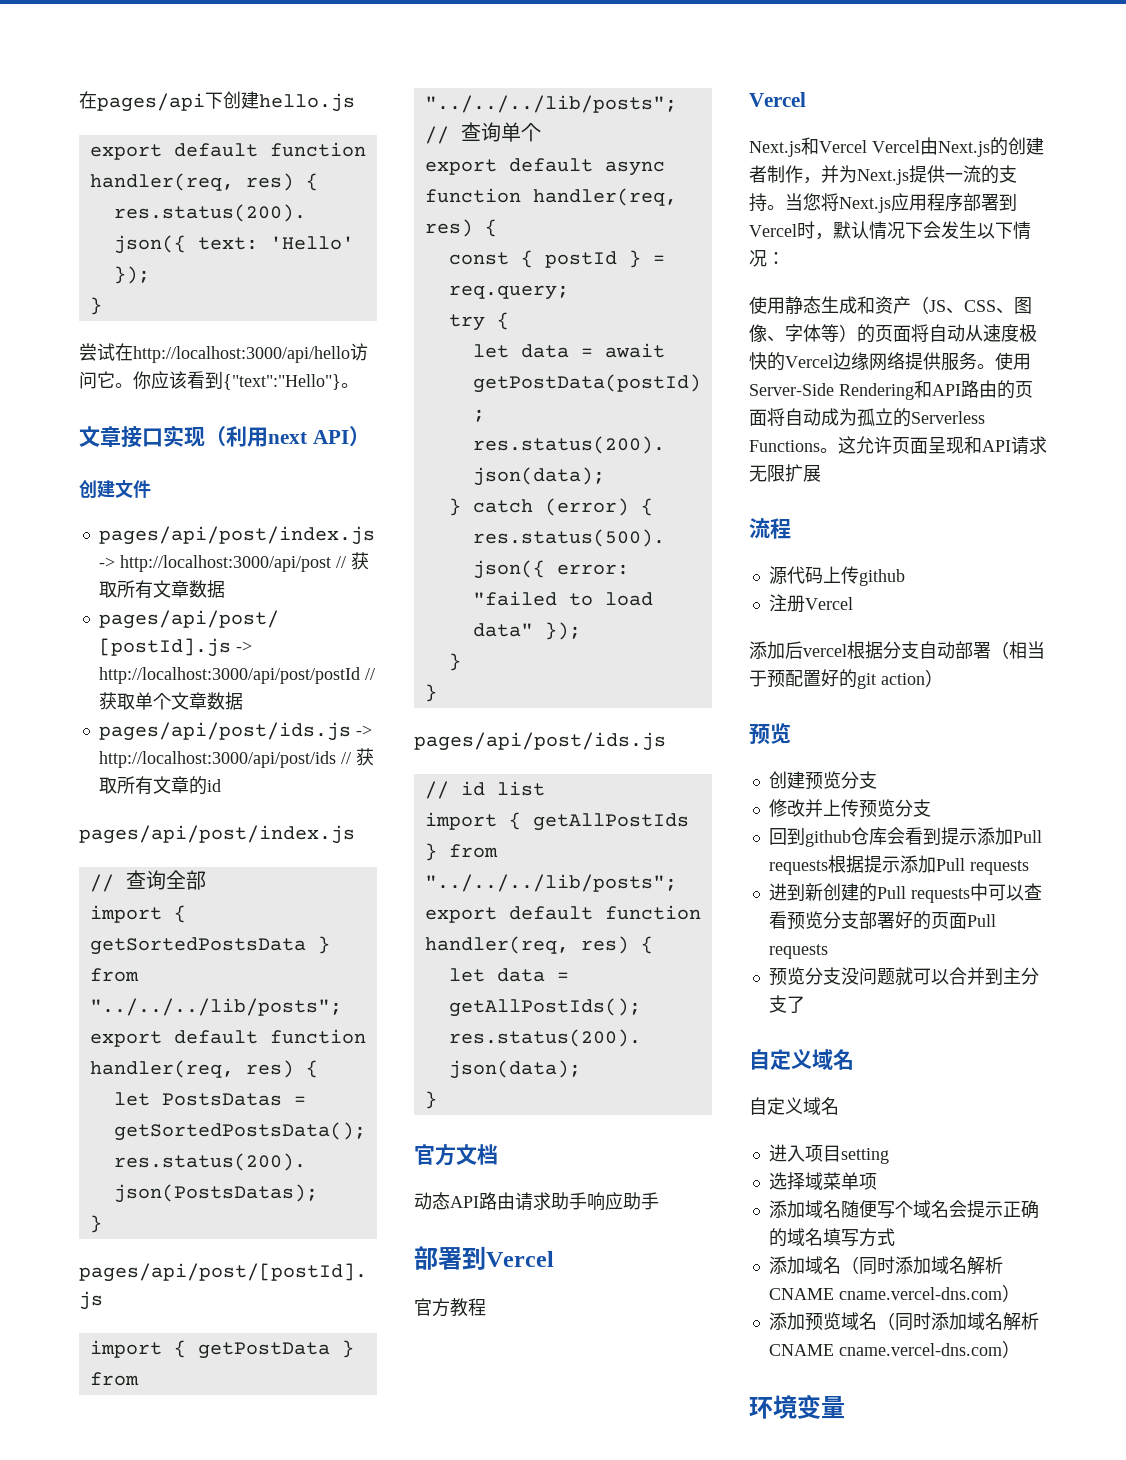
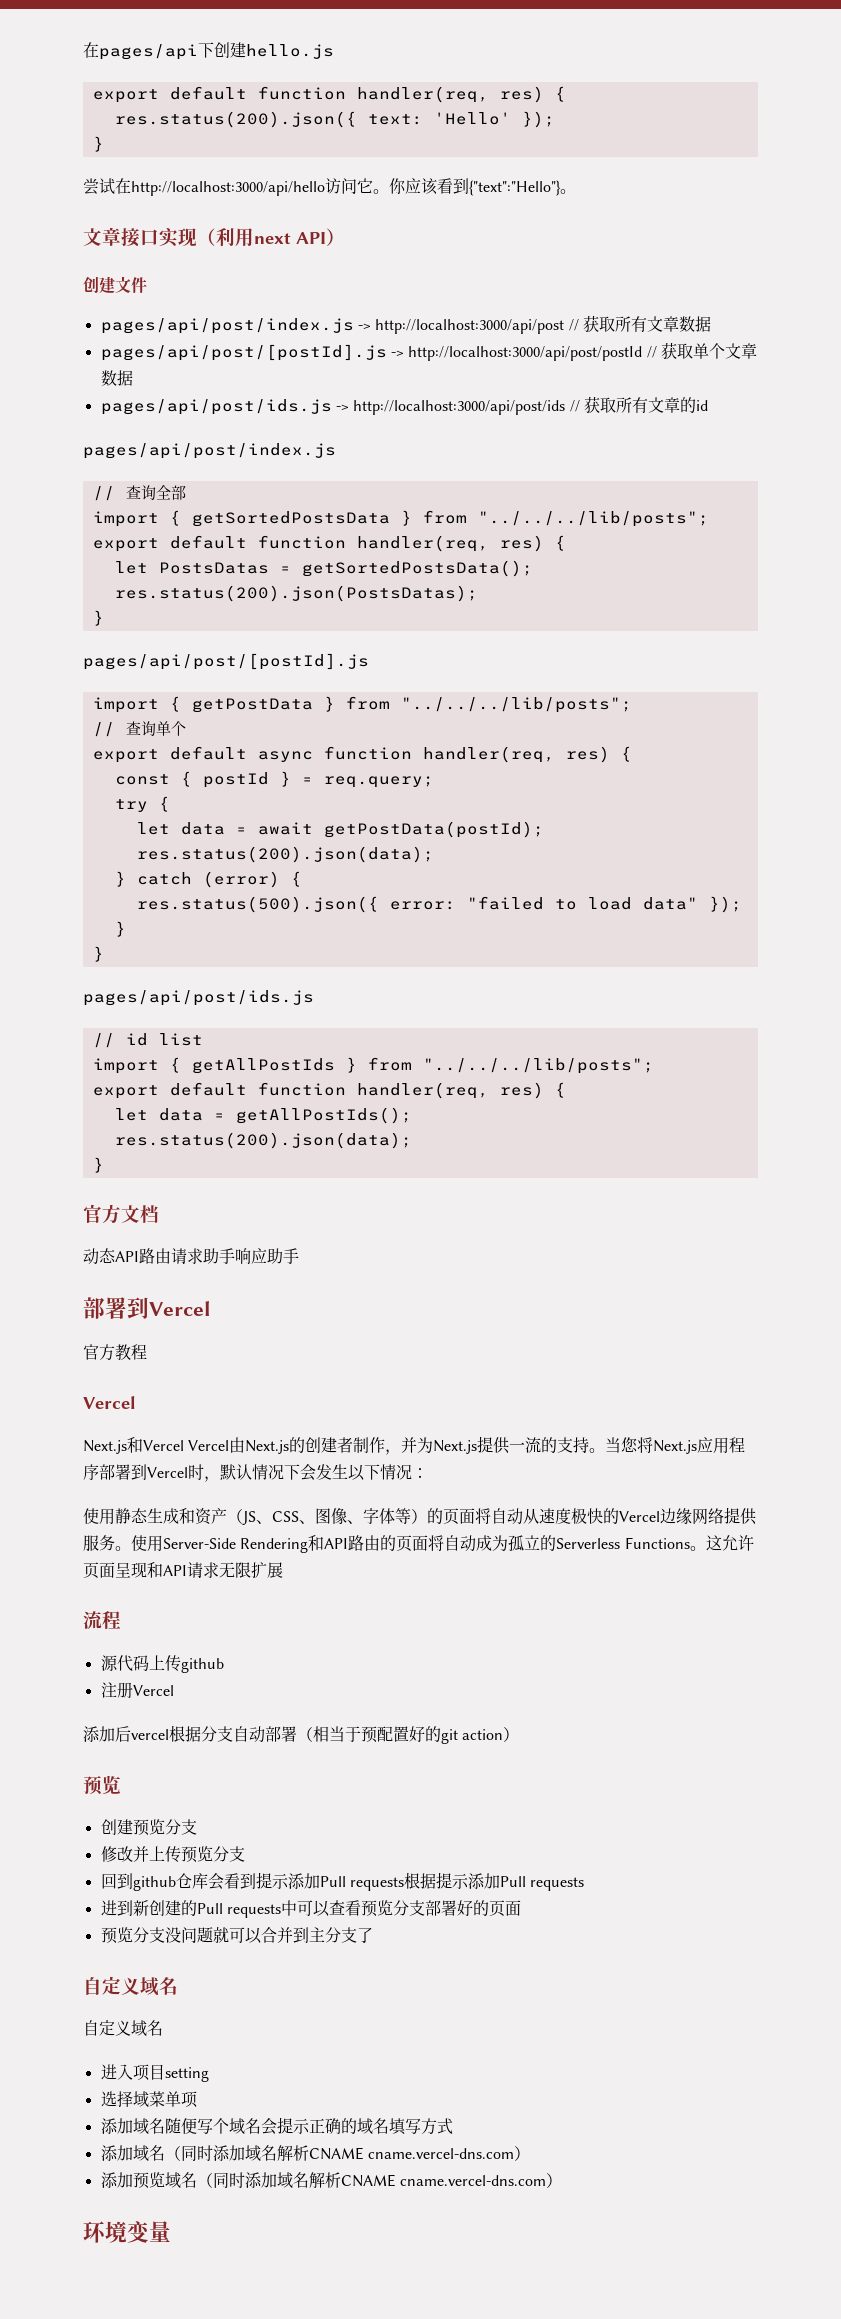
- 进到新创建的Pull requests中可以查看预览分支部署好的页面Pull requests
+ 进到新创建的Pull requests中可以查看预览分支部署好的页面

